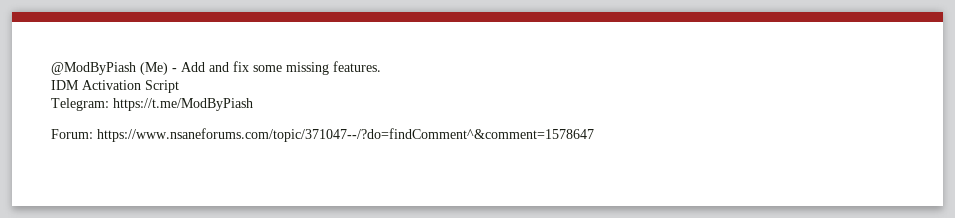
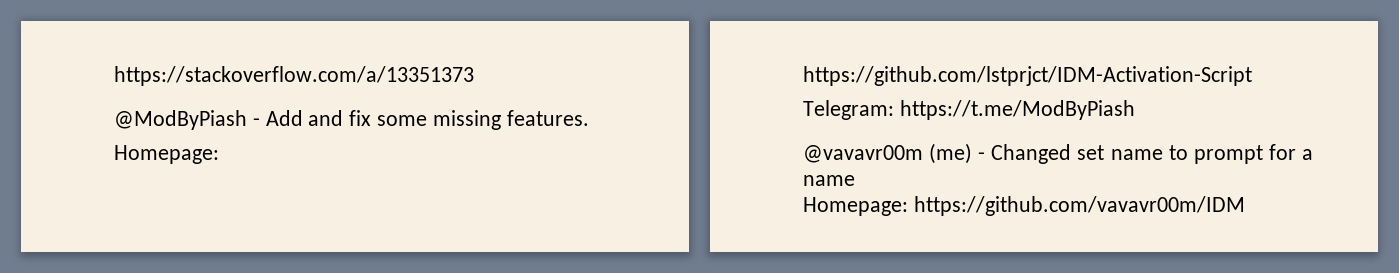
- @ModByPiash (Me) - Add and fix some missing features.
+ https://stackoverflow.com/a/13351373
+ @ModByPiash - Add and fix some missing features.
- IDM Activation Script
+ Homepage: https://github.com/lstprjct/IDM-Activation-Script
- Forum: https://www.nsaneforums.com/topic/371047--/?do=findComment^&comment=1578647
+ @vavavr00m (me) - Changed set name to prompt for a name
+ Homepage: https://github.com/vavavr00m/IDM

